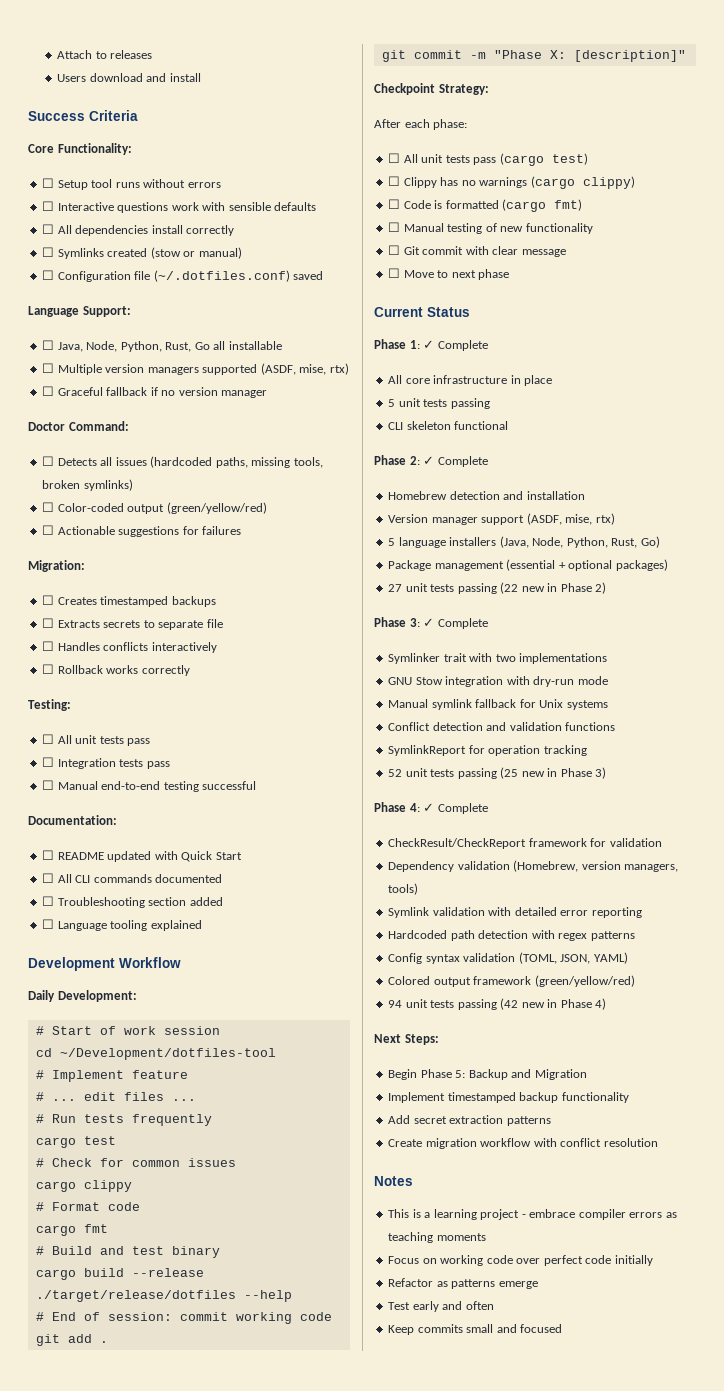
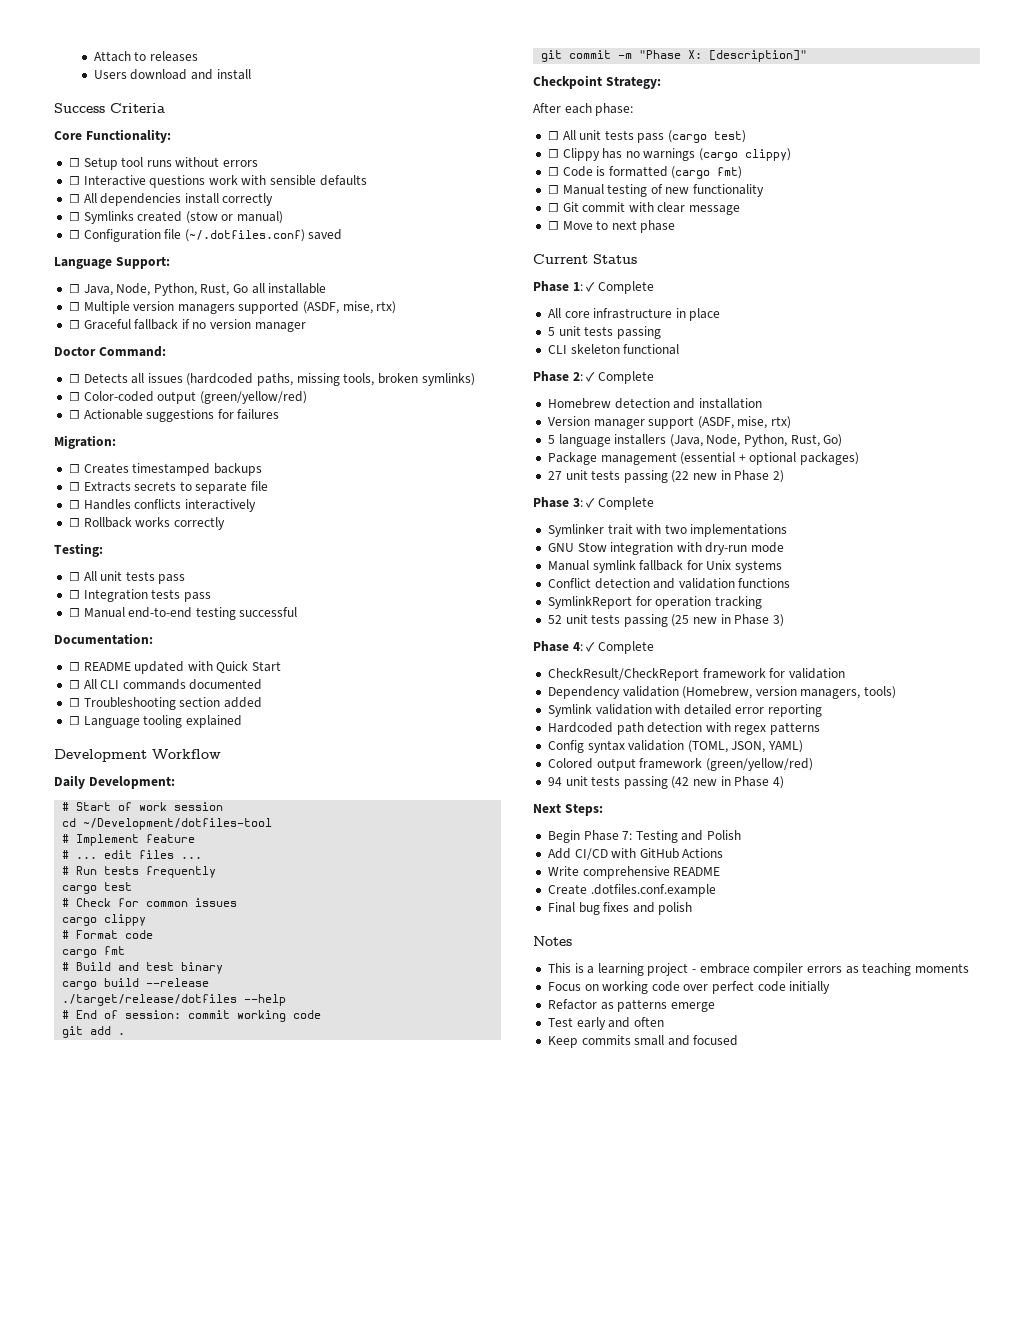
- Begin Phase 5: Backup and Migration
- Implement timestamped backup functionality
- Add secret extraction patterns
- Create migration workflow with conflict resolution
+ Begin Phase 7: Testing and Polish
+ Add CI/CD with GitHub Actions
+ Write comprehensive README
+ Create .dotfiles.conf.example
+ Final bug fixes and polish

